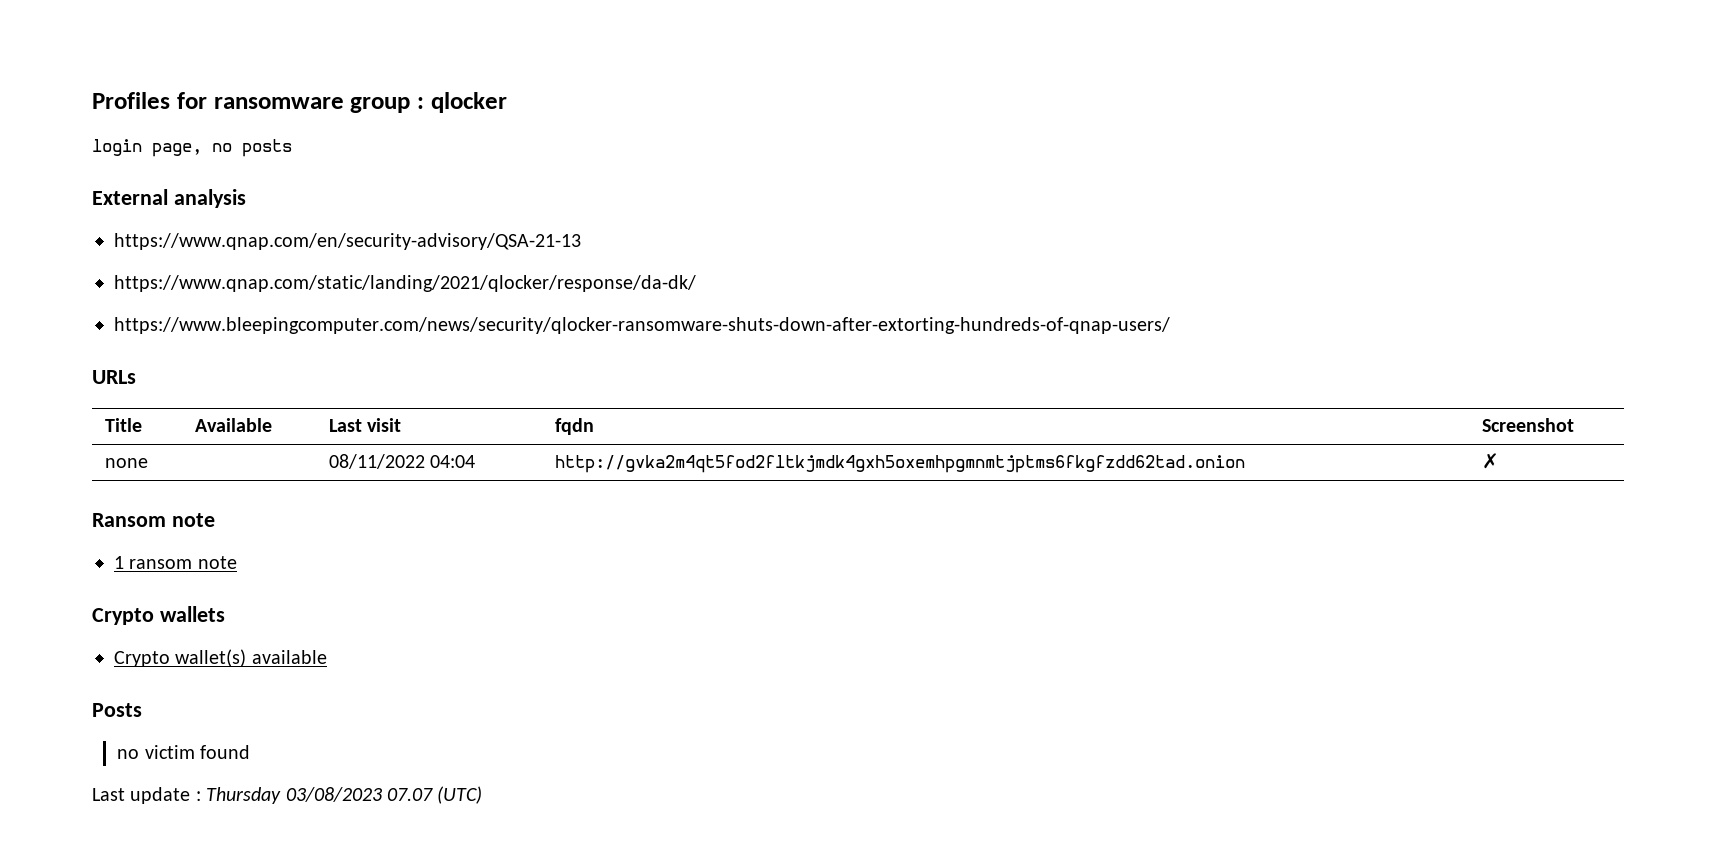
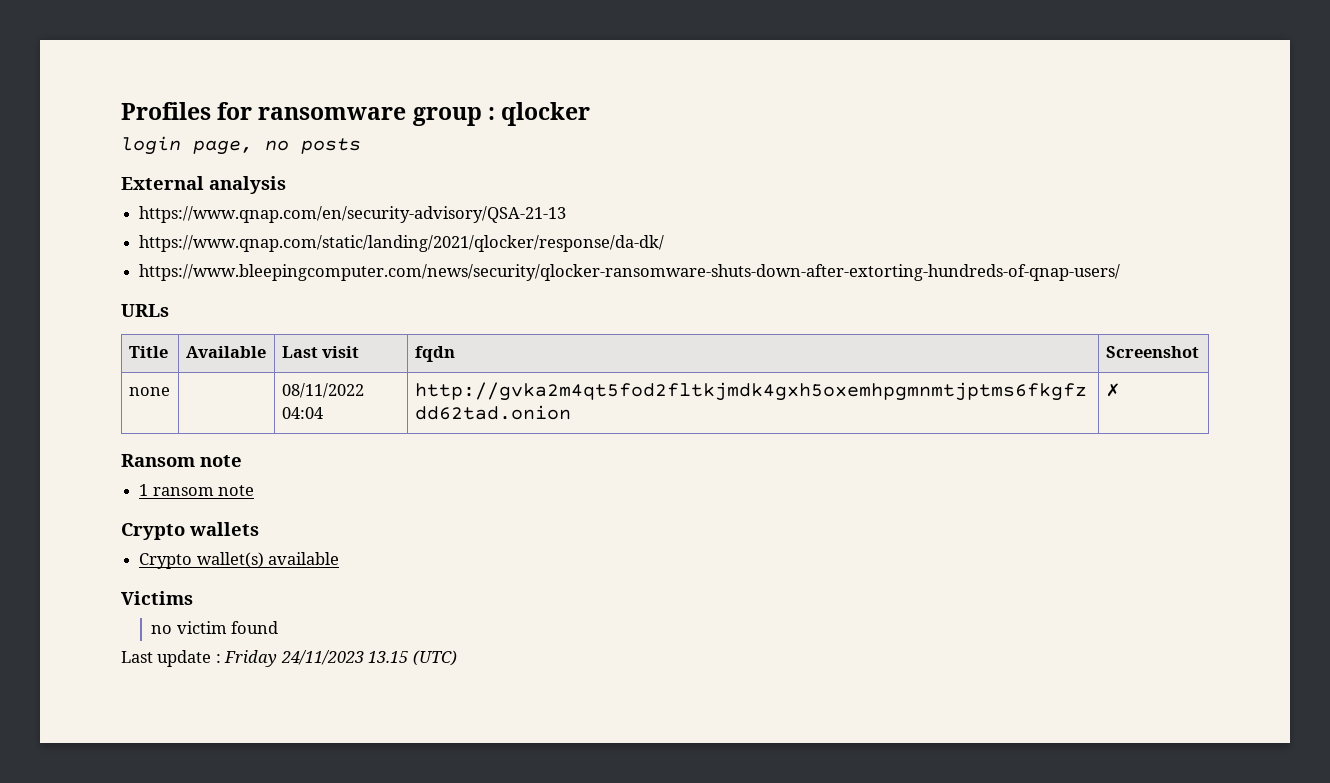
- Posts
+ Victims
- Last update : Thursday 03/08/2023 07.07 (UTC)
+ Last update : Friday 24/11/2023 13.15 (UTC)

